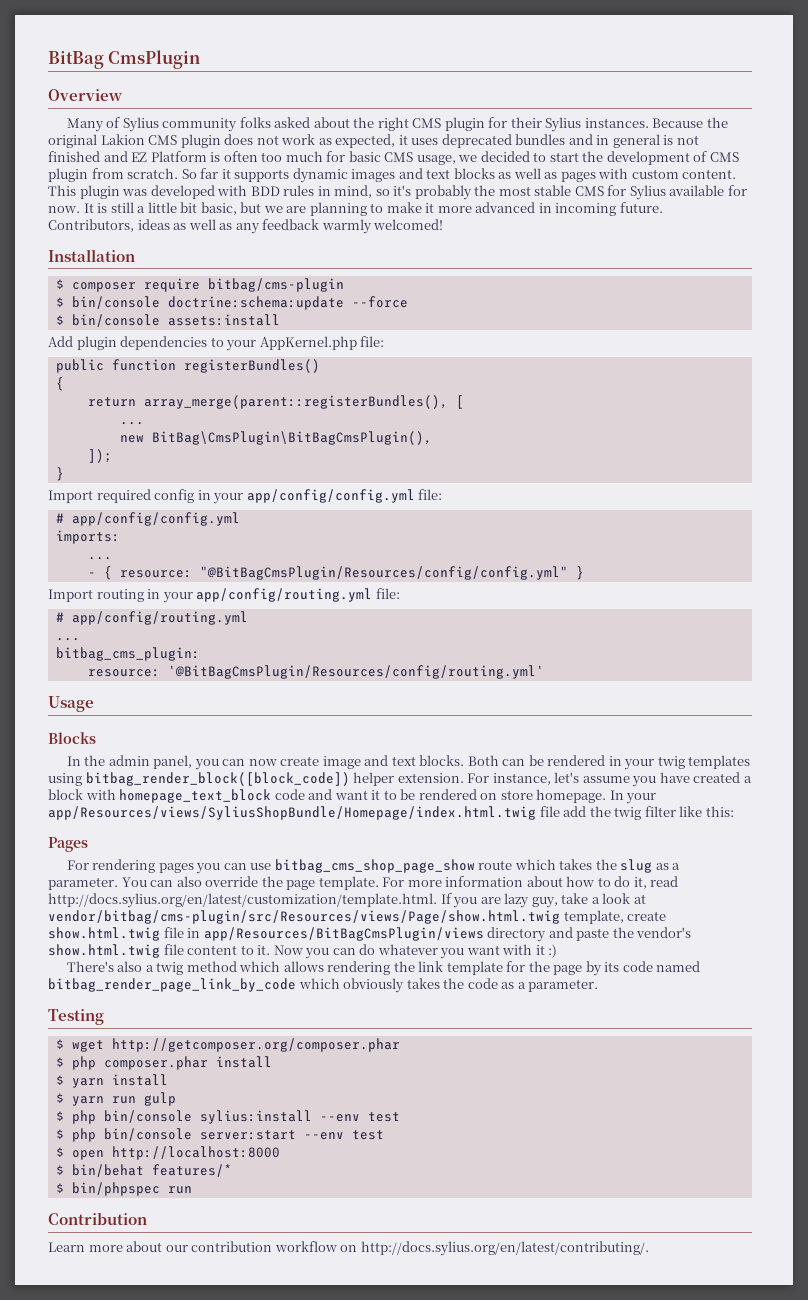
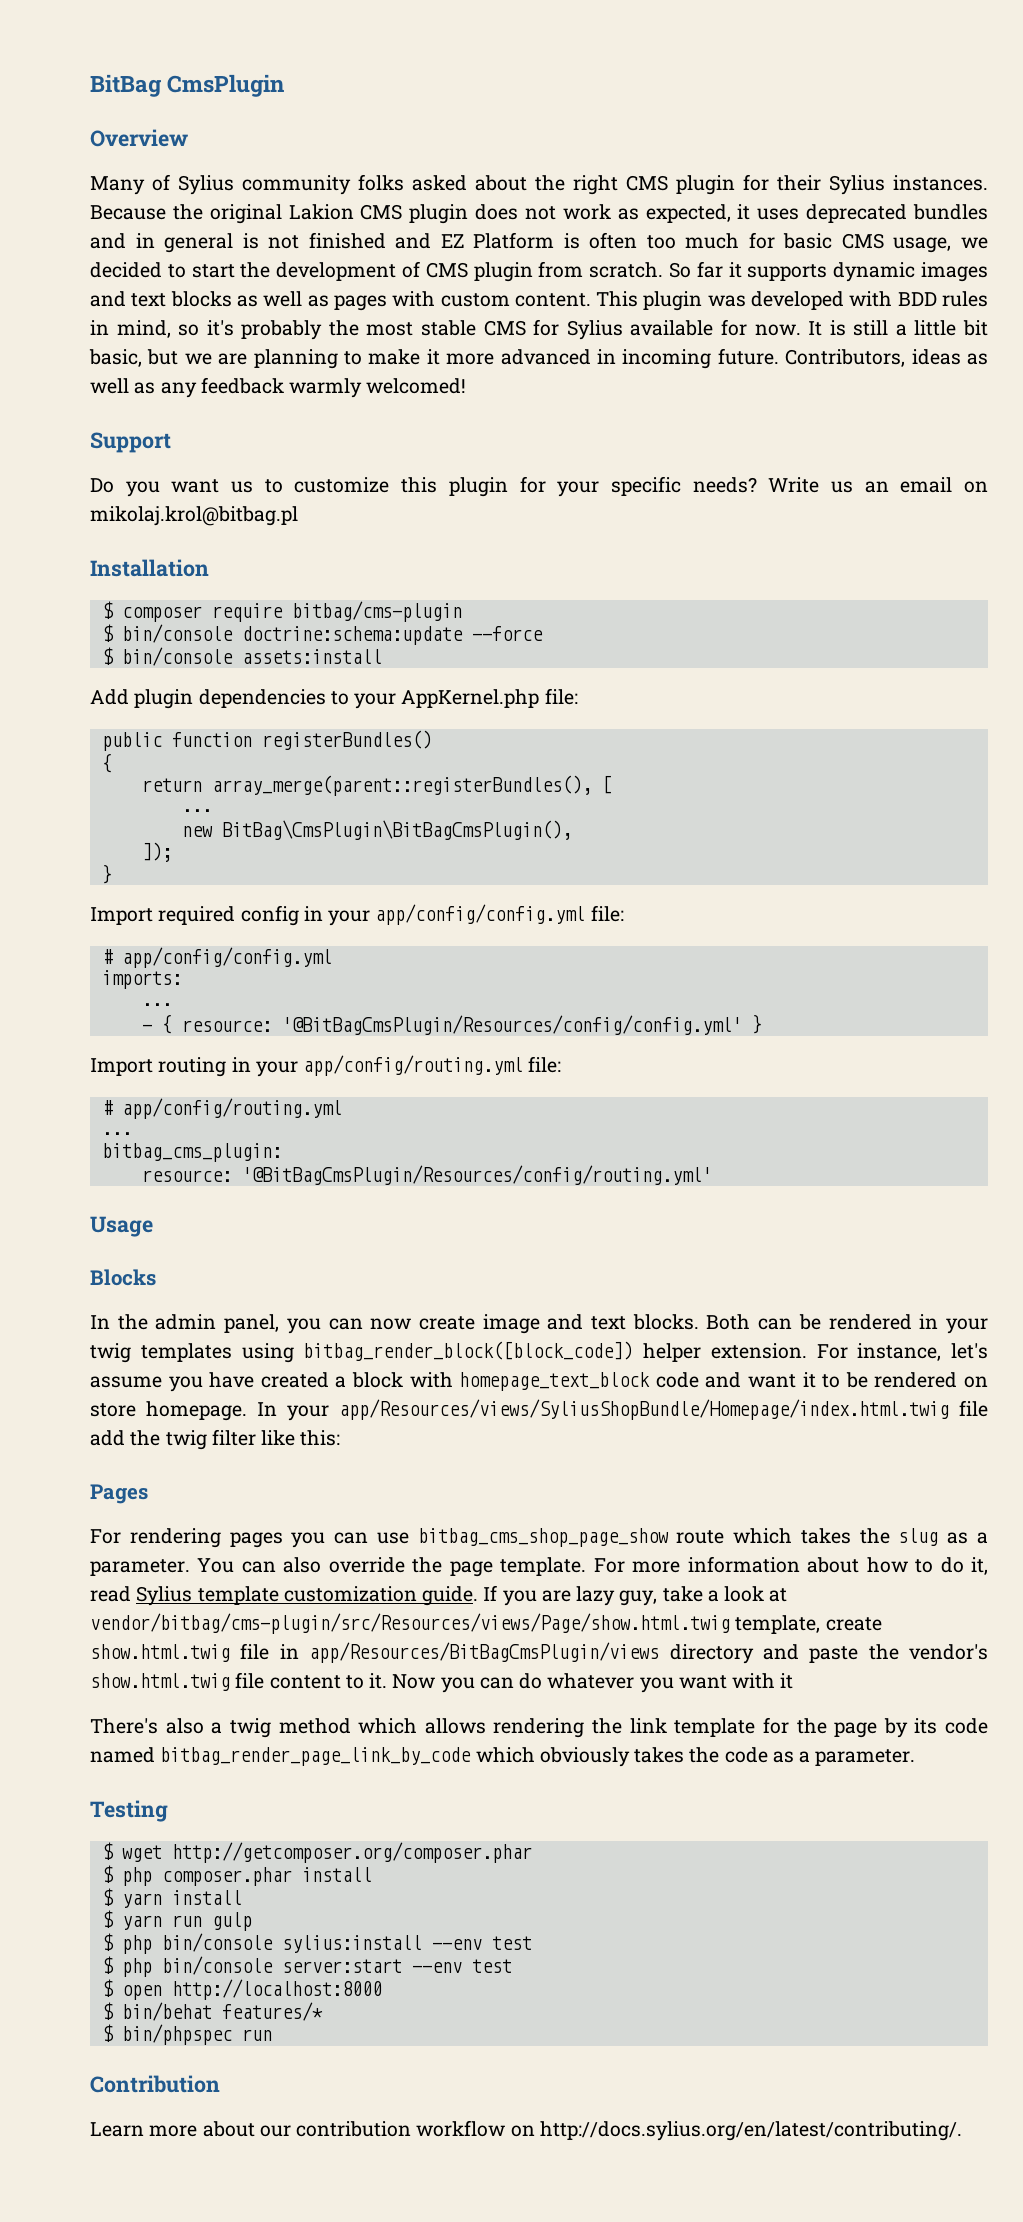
+ Support
+ Do you want us to customize this plugin for your specific needs? Write us an email on mikolaj.krol@bitbag.pl
- - { resource: "@BitBagCmsPlugin/Resources/config/config.yml" }
+ - { resource: '@BitBagCmsPlugin/Resources/config/config.yml' }
- For more information about how to do it, read http://docs.sylius.org/en/latest/customization/template.html. If you are lazy guy, take a look at vendor/bitbag/cms-plugin/src/Resources/views/Page/show.html.twig template, create show.html.twig file in app/Resources/BitBagCmsPlugin/views directory and paste the vendor's show.html.twig file content to it.
+ For more information about how to do it, read Sylius template customization guide. If you are lazy guy, take a look at vendor/bitbag/cms-plugin/src/Resources/views/Page/show.html.twig template, create show.html.twig file in app/Resources/BitBagCmsPlugin/views directory and paste the vendor's show.html.twig file content to it.
- Now you can do whatever you want with it :)
+ Now you can do whatever you want with it

